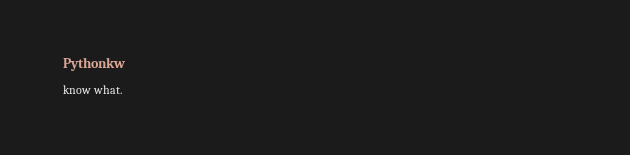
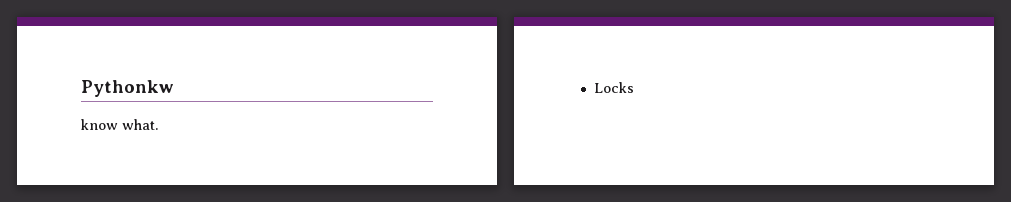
+ Locks

